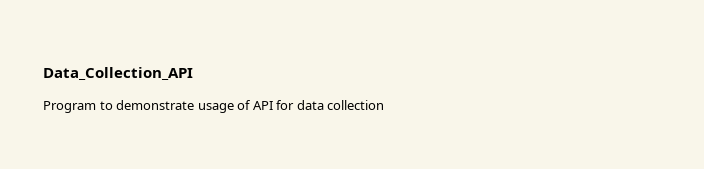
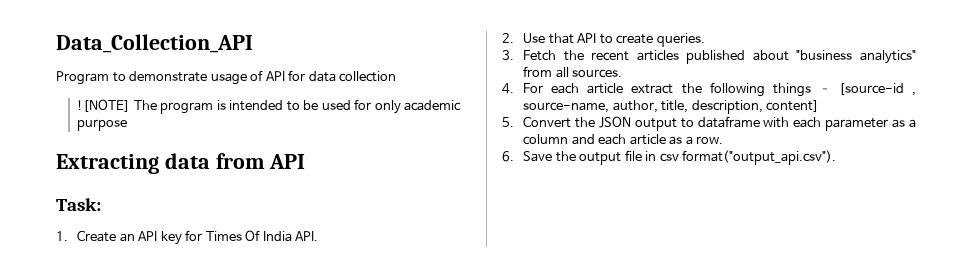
+ ![NOTE] The program is intended to be used for only academic purpose
+ Extracting data from API
+ Task:
+ 1. Create an API key for Times Of India API.
+ 2. Use that API to create queries.
+ 3. Fetch the recent articles published about "business analytics" from all sources.
+ 4. For each article extract the following things – [source-id , source-name, author, title, description, content]
+ 5. Convert the JSON output to dataframe with each parameter as a column and each article as a row.
+ 6. Save the output file in csv format("output_api.csv").

